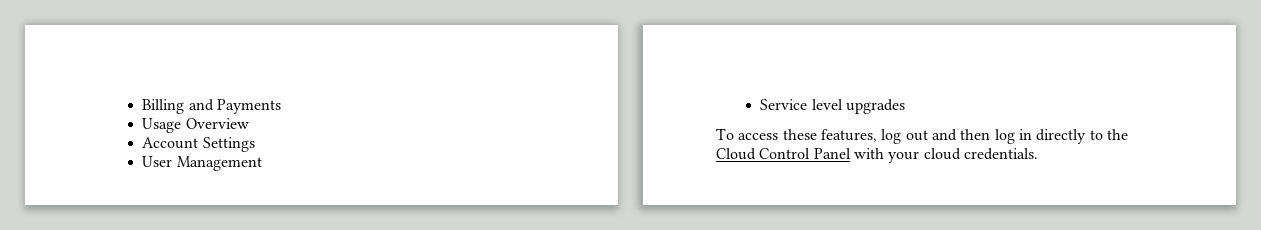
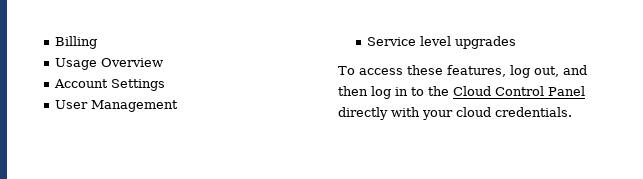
- Billing and Payments
+ Billing
- To access these features, log out and then log in directly to the Cloud Control Panel with your cloud credentials.
+ To access these features, log out, and then log in to the Cloud Control Panel directly with your cloud credentials.

